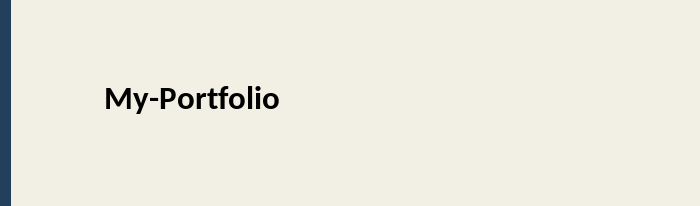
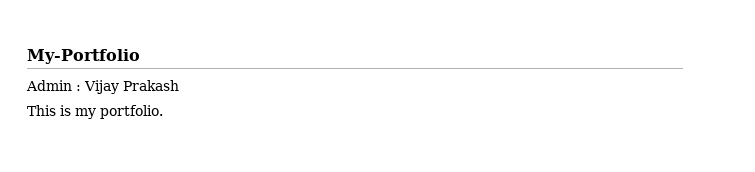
+ Admin : Vijay Prakash
+ This is my portfolio.

